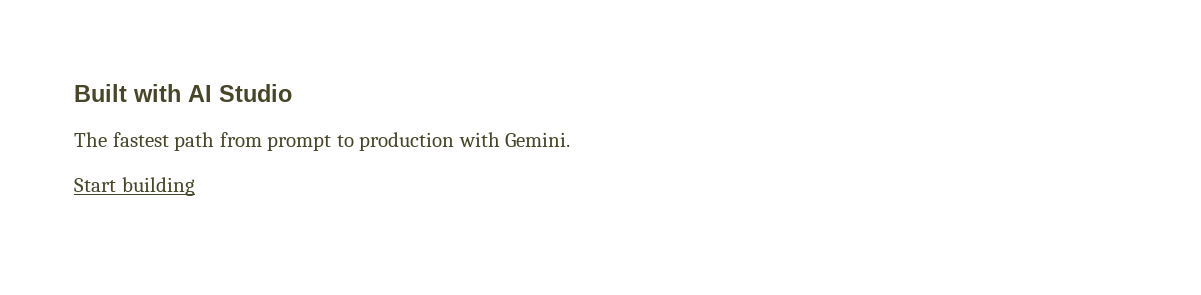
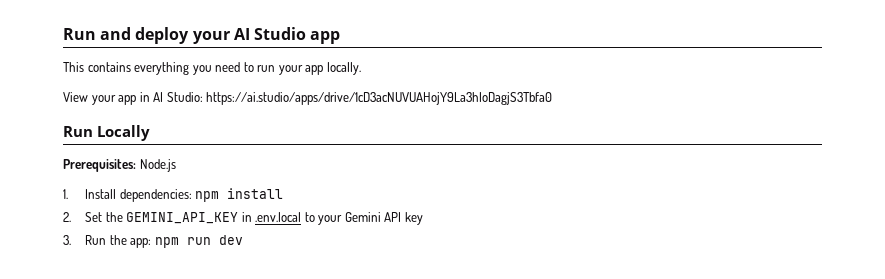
- Built with AI Studio
- The fastest path from prompt to production with Gemini.
- Start building
+ Run and deploy your AI Studio app
+ This contains everything you need to run your app locally.
+ View your app in AI Studio: https://ai.studio/apps/drive/1cD3acNUVUAHojY9La3hloDagjS3Tbfa0
+ Run Locally
+ Prerequisites: Node.js
+ 1. Install dependencies: npm install
+ 2. Set the GEMINI_API_KEY in .env.local to your Gemini API key
+ 3. Run the app: npm run dev

